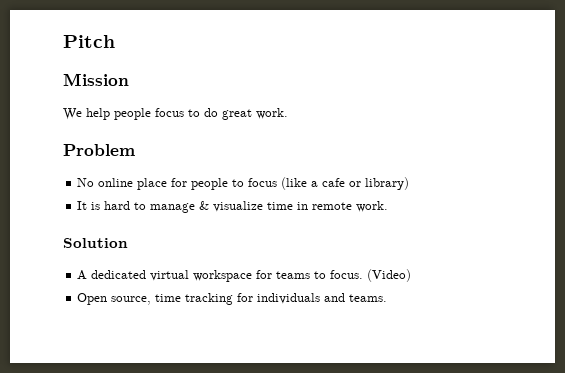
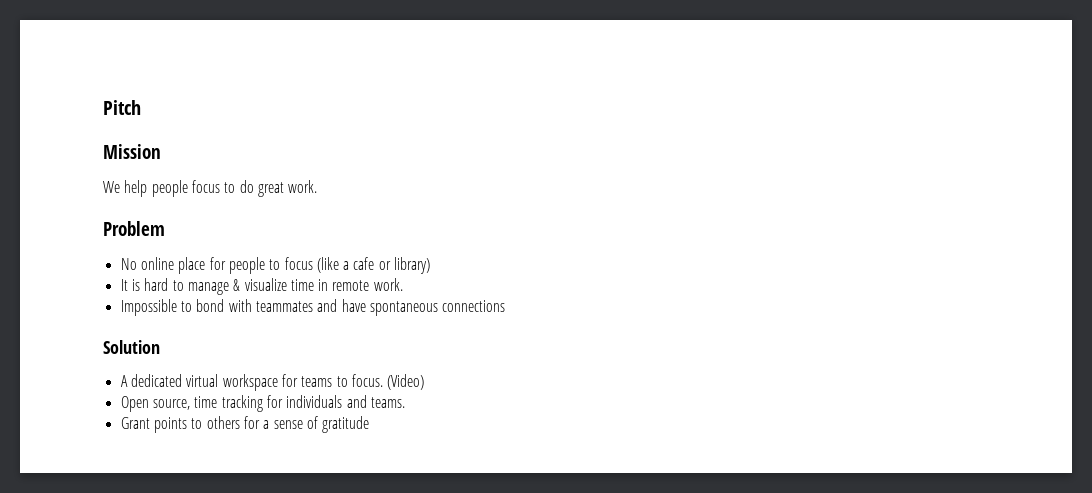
+ Impossible to bond with teammates and have spontaneous connections
+ Grant points to others for a sense of gratitude

